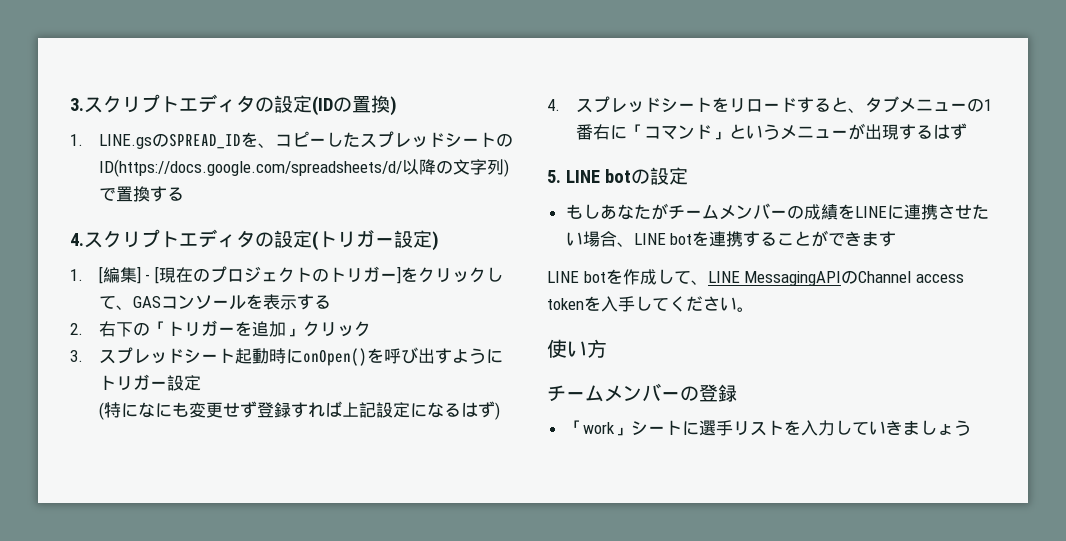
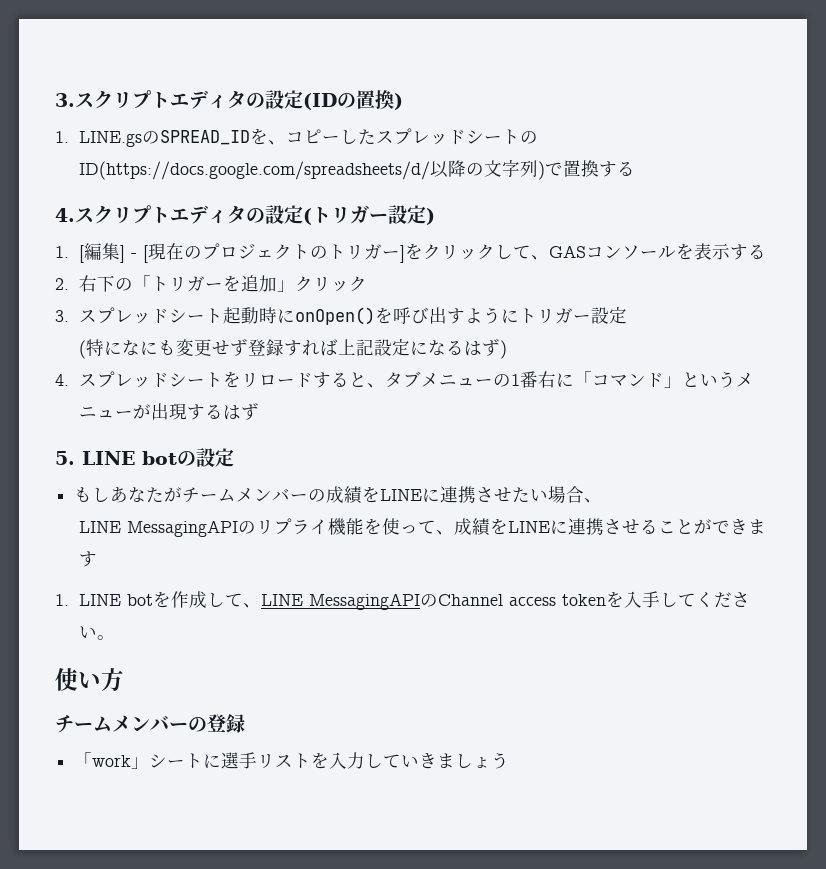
- もしあなたがチームメンバーの成績をLINEに連携させたい場合、LINE botを連携することができます
+ もしあなたがチームメンバーの成績をLINEに連携させたい場合、
+ LINE MessagingAPIのリプライ機能を使って、成績をLINEに連携させることができます
- LINE botを作成して、LINE MessagingAPIのChannel access tokenを入手してください。
+ 1. LINE botを作成して、LINE MessagingAPIのChannel access tokenを入手してください。

